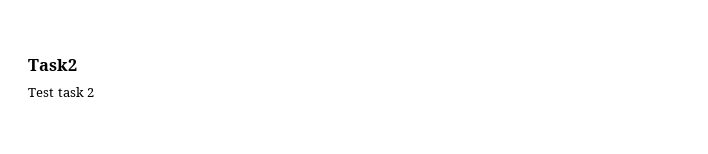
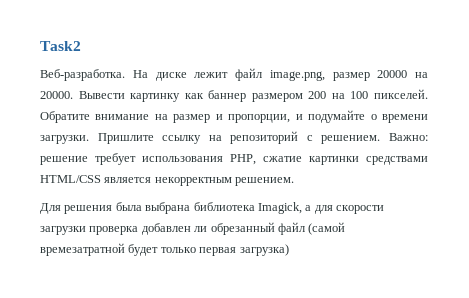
- Test task 2
+ Веб-разработка. На диске лежит файл image.png, размер 20000 на 20000. Вывести картинку как баннер размером 200 на 100 пикселей. Обратите внимание на размер и пропорции, и подумайте о времени загрузки. Пришлите ссылку на репозиторий с решением. Важно: решение требует использования PHP, сжатие картинки средствами HTML/CSS является некорректным решением.
+ Для решения была выбрана библиотека Imagick, а для скорости загрузки проверка добавлен ли обрезанный файл (самой времезатратной будет только первая загрузка)

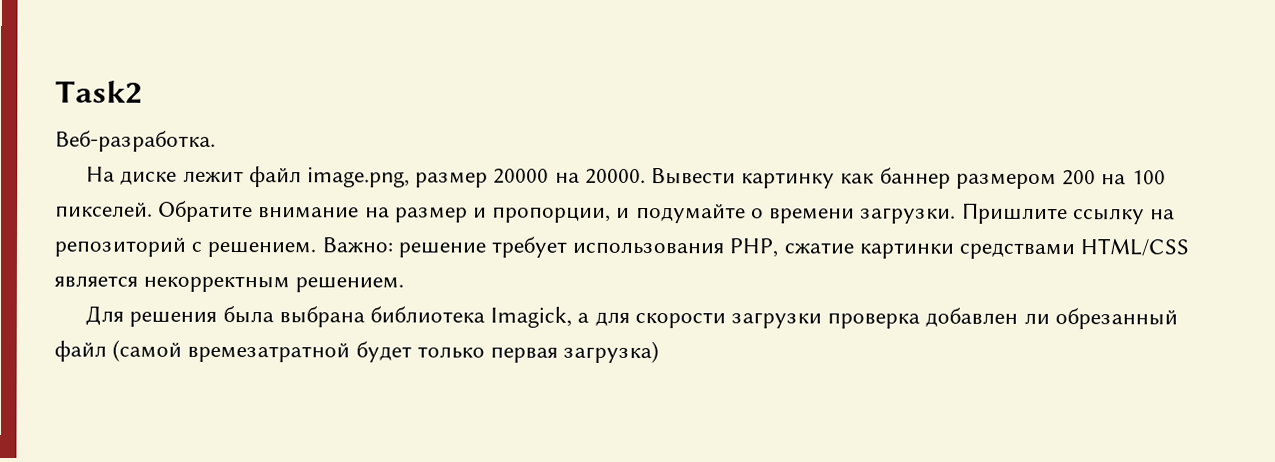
- Веб-разработка. На диске лежит файл image.png, размер 20000 на 20000.
+ Веб-разработка.
+ На диске лежит файл image.png, размер 20000 на 20000.

